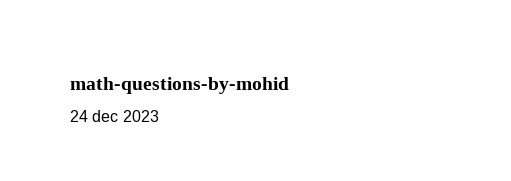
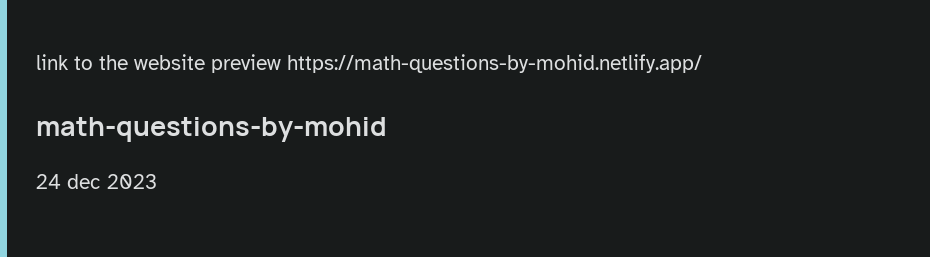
+ link to the website preview https://math-questions-by-mohid.netlify.app/

